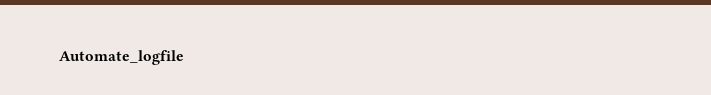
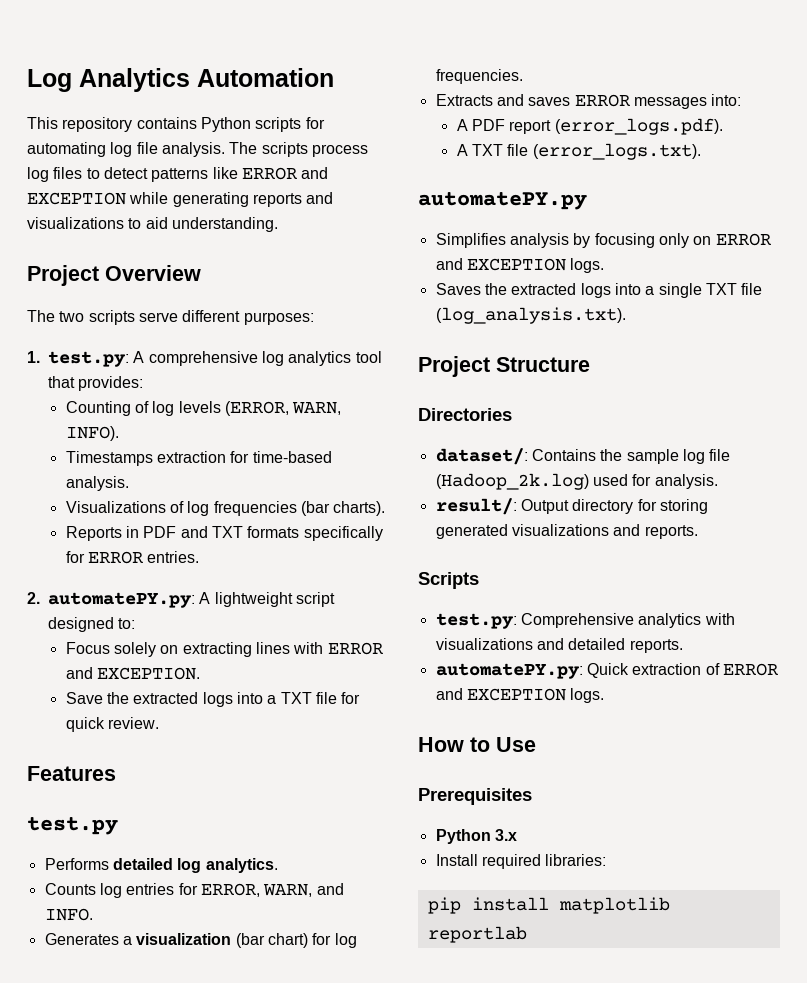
- Automate_logfile
+ Log Analytics Automation
+ This repository contains Python scripts for automating log file analysis. The scripts process log files to detect patterns like ERROR and EXCEPTION while generating reports and visualizations to aid understanding.
+ Project Overview
+ The two scripts serve different purposes:
+ 1. test.py: A comprehensive log analytics tool that provides:
+ Counting of log levels (ERROR, WARN, INFO).
+ Timestamps extraction for time-based analysis.
+ Visualizations of log frequencies (bar charts).
+ Reports in PDF and TXT formats specifically for ERROR entries.
+ 2. automatePY.py: A lightweight script designed to:
+ Focus solely on extracting lines with ERROR and EXCEPTION.
+ Save the extracted logs into a TXT file for quick review.
+ Features
+ test.py
+ Performs detailed log analytics.
+ Counts log entries for ERROR, WARN, and INFO.
+ Generates a visualization (bar chart) for log frequencies.
+ Extracts and saves ERROR messages into:
+ A PDF report (error_logs.pdf).
+ A TXT file (error_logs.txt).
+ automatePY.py
+ Simplifies analysis by focusing only on ERROR and EXCEPTION logs.
+ Saves the extracted logs into a single TXT file (log_analysis.txt).
+ Project Structure
+ Directories
+ dataset/: Contains the sample log file (Hadoop_2k.log) used for analysis.
+ result/: Output directory for storing generated visualizations and reports.
+ Scripts
+ test.py: Comprehensive analytics with visualizations and detailed reports.
+ automatePY.py: Quick extraction of ERROR and EXCEPTION logs.
+ How to Use
+ Prerequisites
+ Python 3.x
+ Install required libraries:
+ pip install matplotlib reportlab

